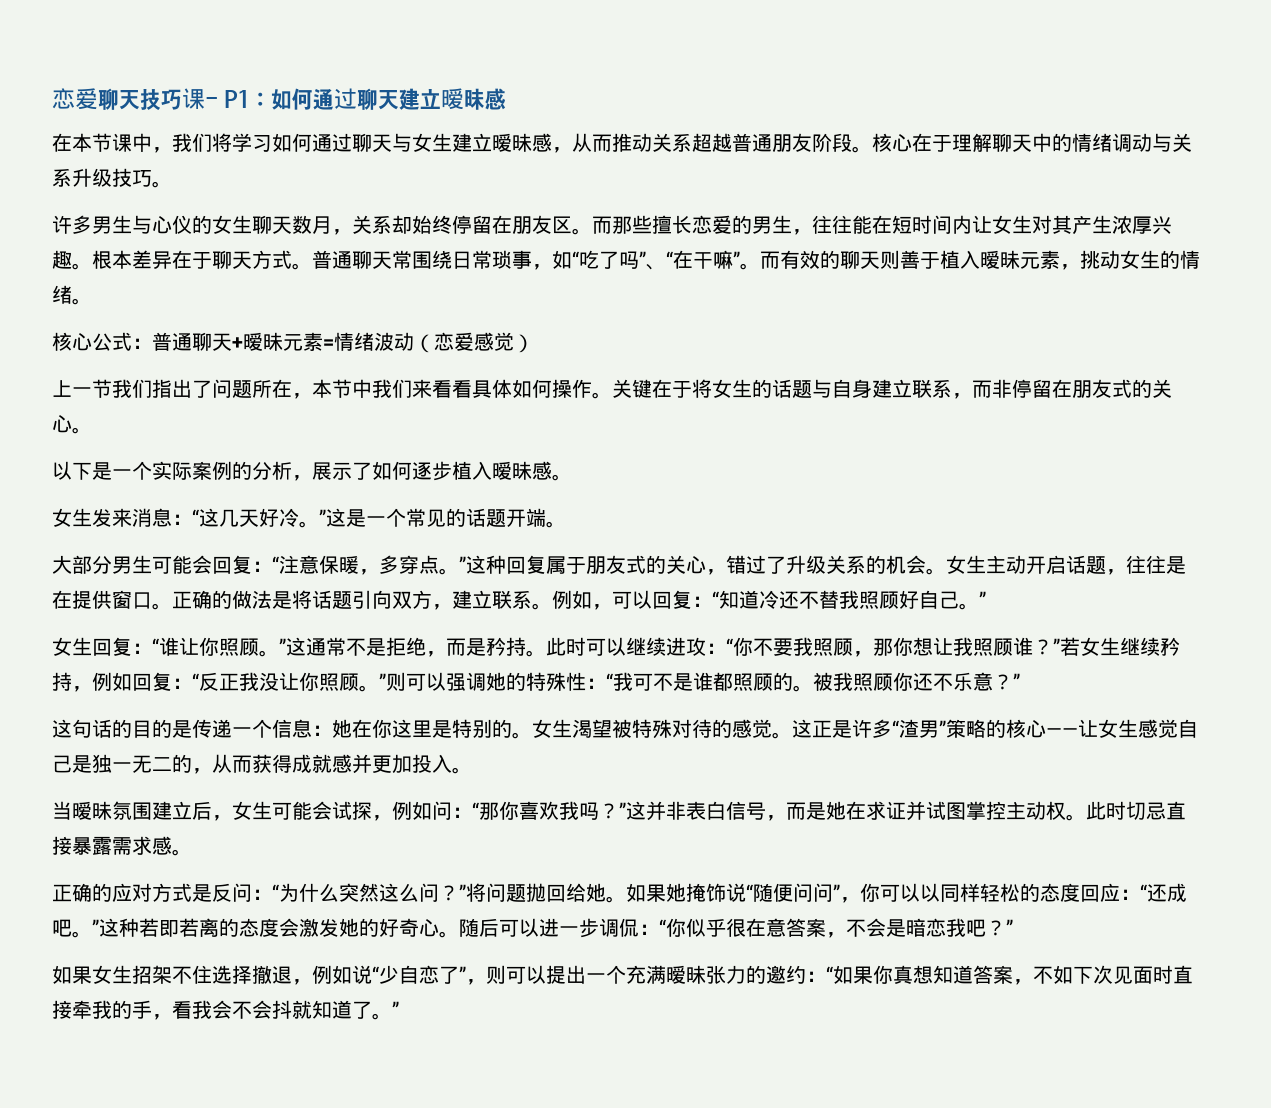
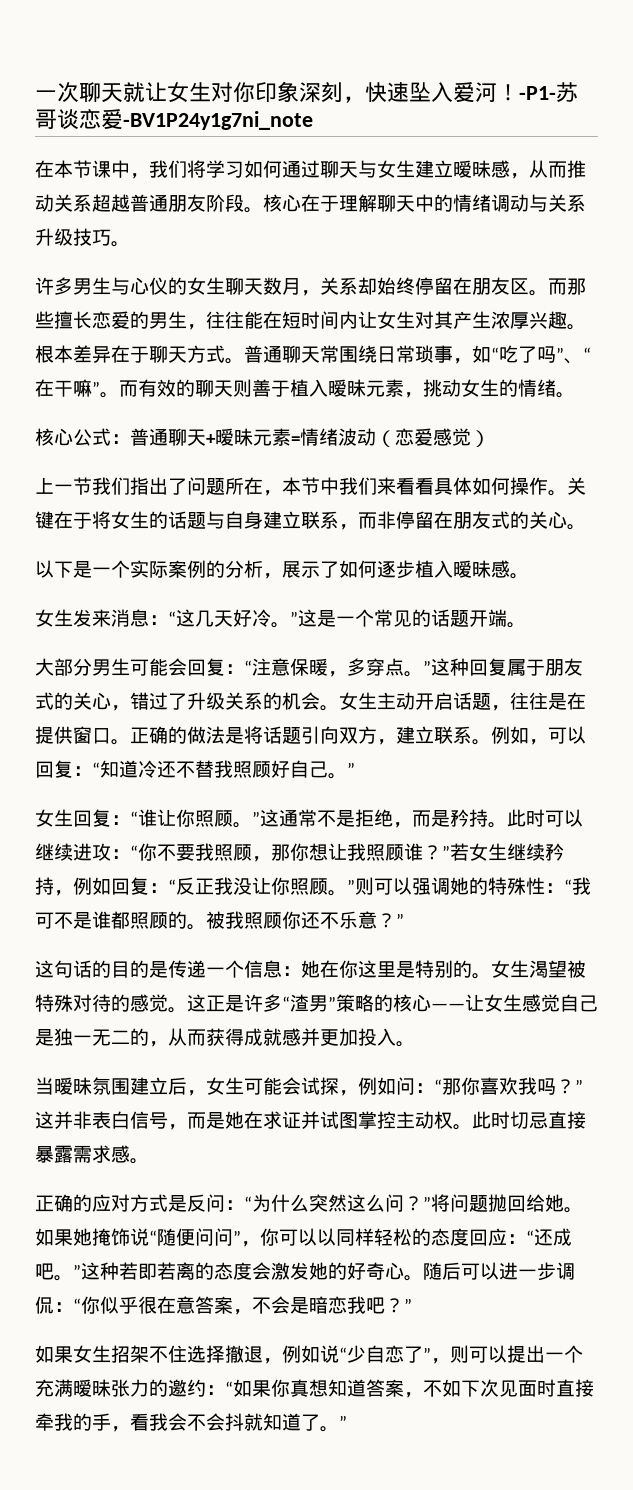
- 恋爱聊天技巧课- P1：如何通过聊天建立暧昧感
+ 一次聊天就让女生对你印象深刻，快速坠入爱河！-P1-苏哥谈恋爱-BV1P24y1g7ni_note

